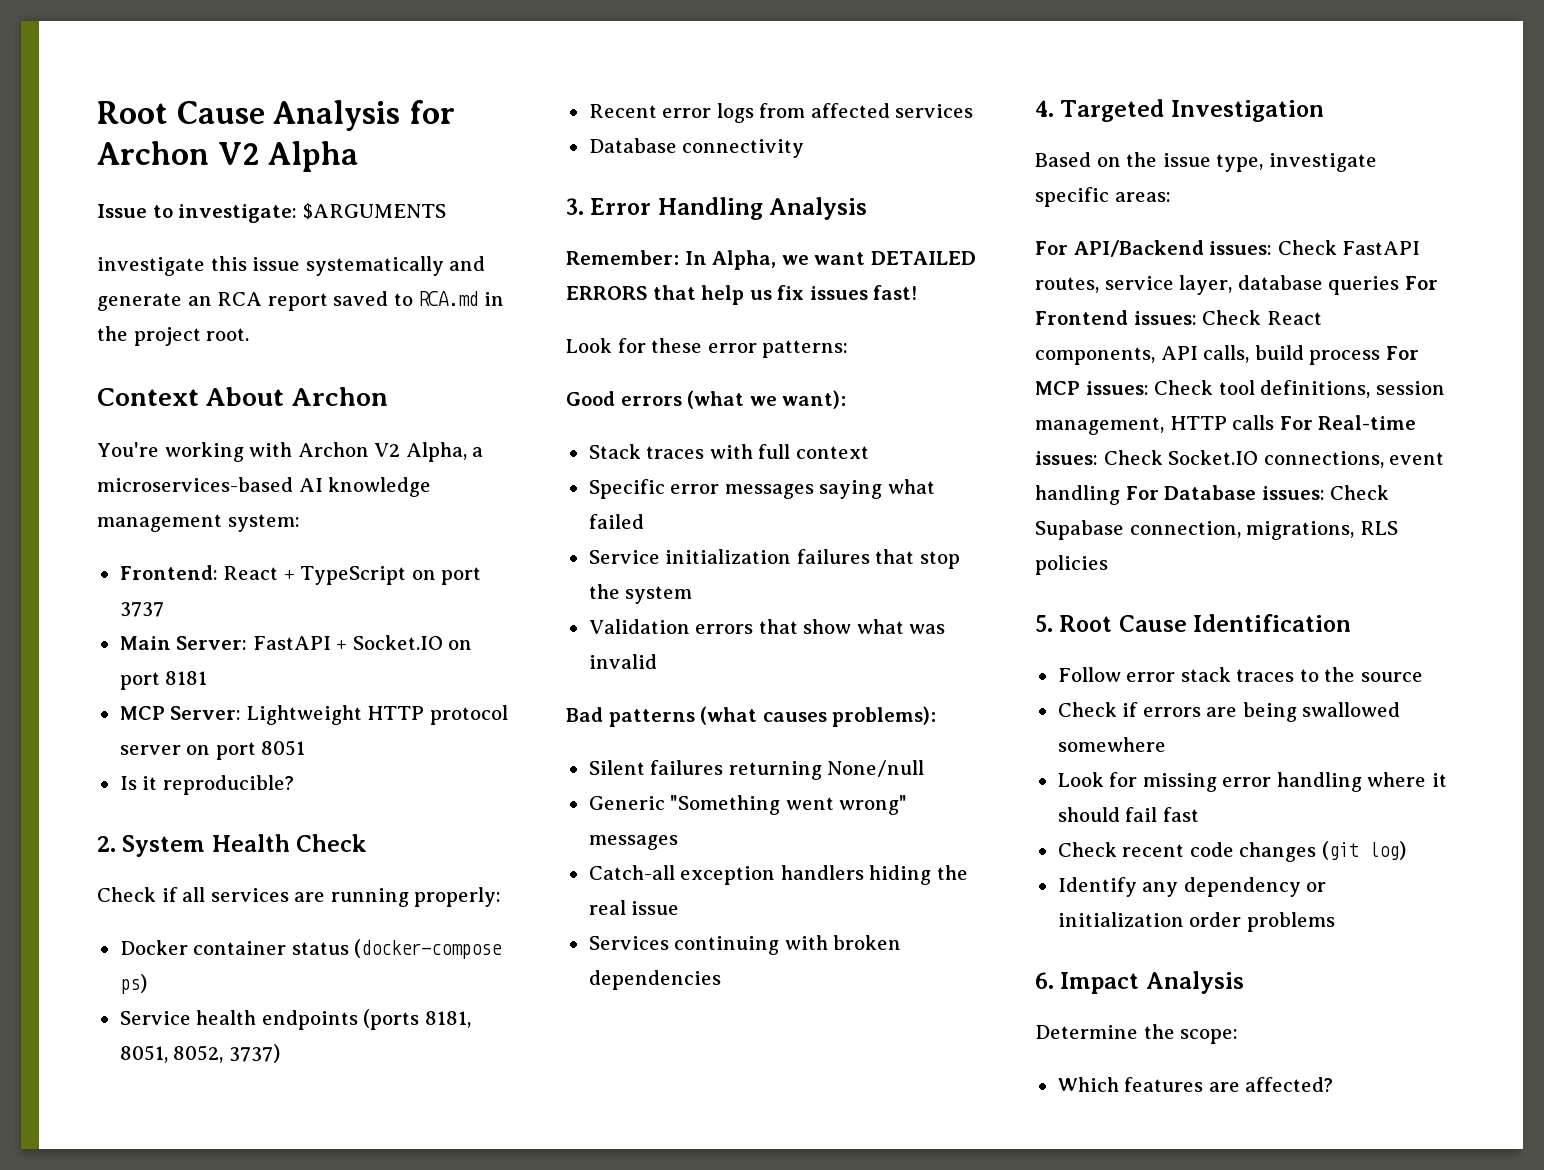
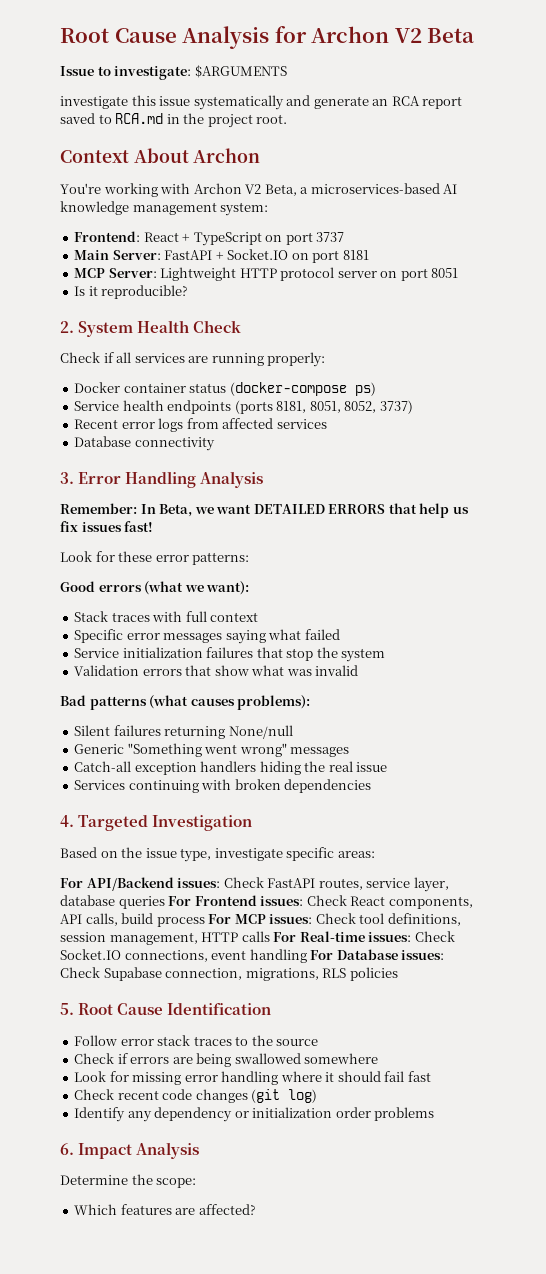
- Root Cause Analysis for Archon V2 Alpha
+ Root Cause Analysis for Archon V2 Beta
- You're working with Archon V2 Alpha, a microservices-based AI knowledge management system:
+ You're working with Archon V2 Beta, a microservices-based AI knowledge management system:
- Remember: In Alpha, we want DETAILED ERRORS that help us fix issues fast!
+ Remember: In Beta, we want DETAILED ERRORS that help us fix issues fast!

